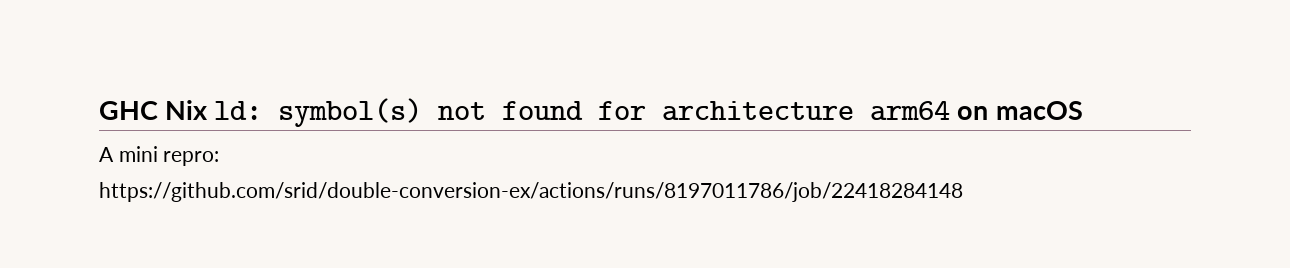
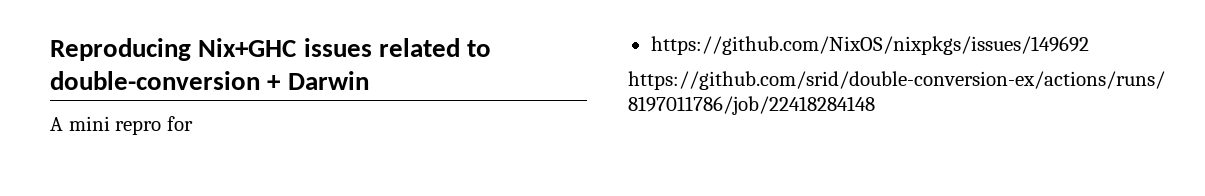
- GHC Nix ld: symbol(s) not found for architecture arm64 on macOS
+ Reproducing Nix+GHC issues related to double-conversion + Darwin
- A mini repro:
+ A mini repro for
+ https://github.com/NixOS/nixpkgs/issues/149692

